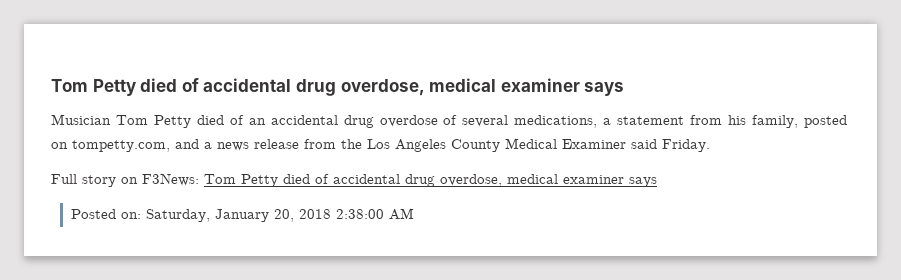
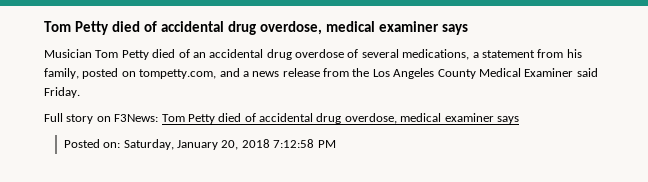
- Posted on: Saturday, January 20, 2018 2:38:00 AM
+ Posted on: Saturday, January 20, 2018 7:12:58 PM

